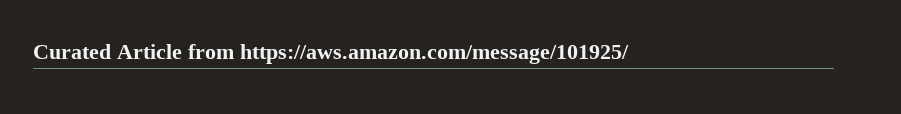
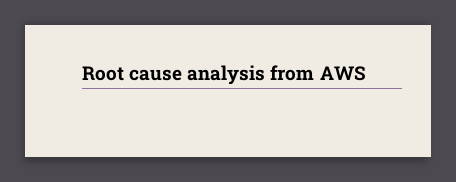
- Curated Article from https://aws.amazon.com/message/101925/
+ Root cause analysis from AWS

